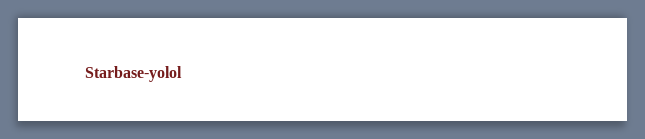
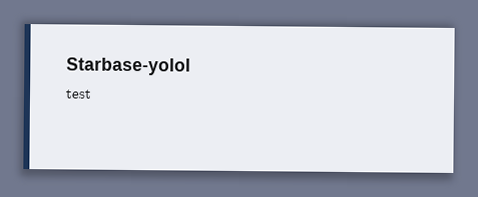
+ test

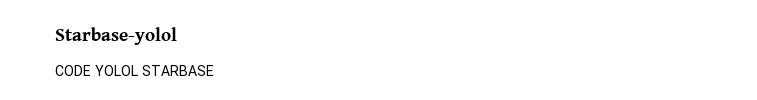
- test
+ CODE YOLOL STARBASE

